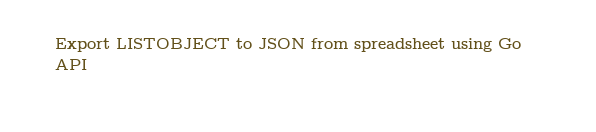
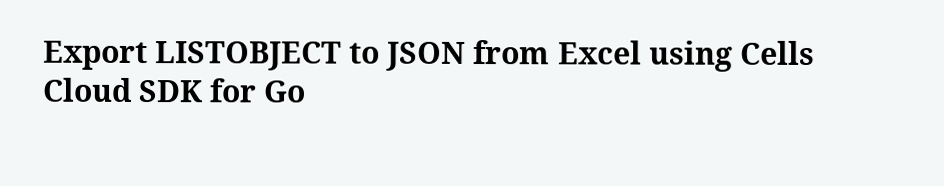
- Export LISTOBJECT to JSON from spreadsheet using Go API
+ Export LISTOBJECT to JSON from Excel using Cells Cloud SDK for Go

